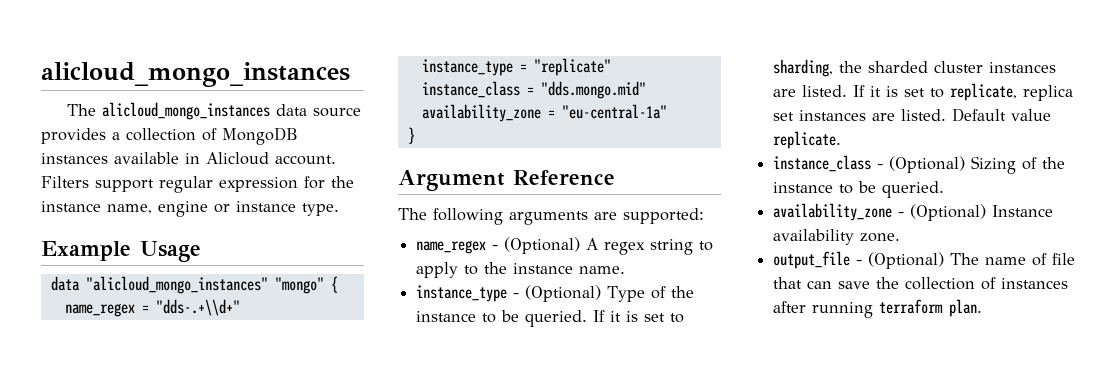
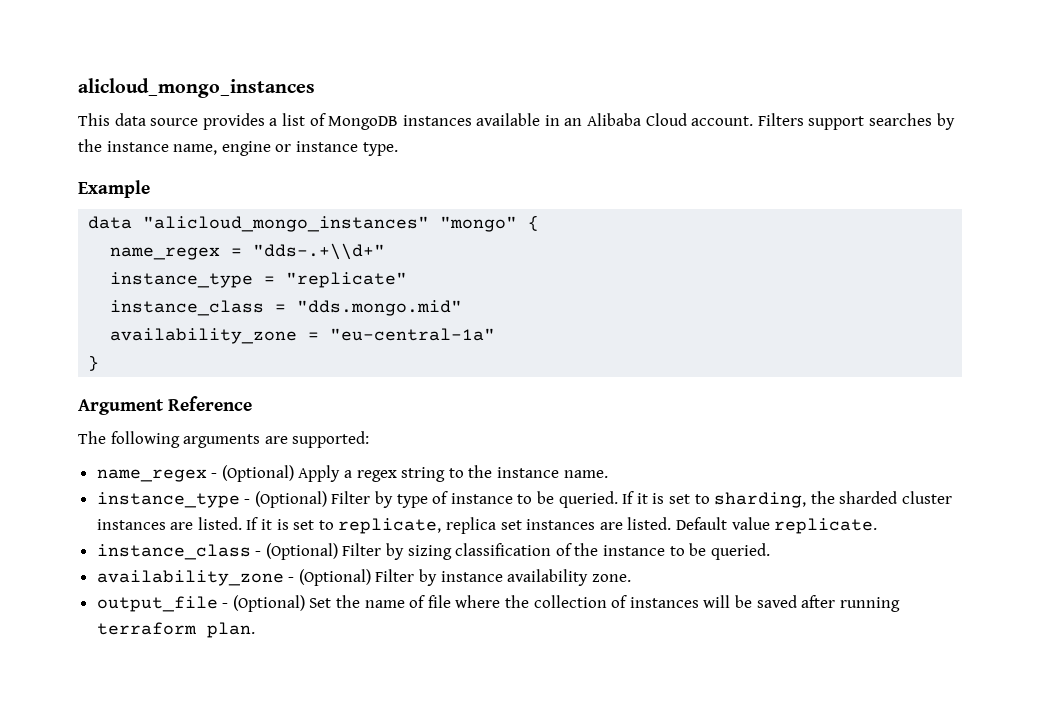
- The alicloud_mongo_instances data source provides a collection of MongoDB instances available in Alicloud account. Filters support regular expression for the instance name, engine or instance type.
+ This data source provides a list of MongoDB instances available in an Alibaba Cloud account. Filters support searches by the instance name, engine or instance type.
- Example Usage
+ Example
- name_regex - (Optional) A regex string to apply to the instance name.
+ name_regex - (Optional) Apply a regex string to the instance name.
- instance_type - (Optional) Type of the instance to be queried.
+ instance_type - (Optional) Filter by type of instance to be queried.
- instance_class - (Optional) Sizing of the instance to be queried.
+ instance_class - (Optional) Filter by sizing classification of the instance to be queried.
- availability_zone - (Optional) Instance availability zone.
+ availability_zone - (Optional) Filter by instance availability zone.
- output_file - (Optional) The name of file that can save the collection of instances after running terraform plan.
+ output_file - (Optional) Set the name of file where the collection of instances will be saved after running terraform plan.

